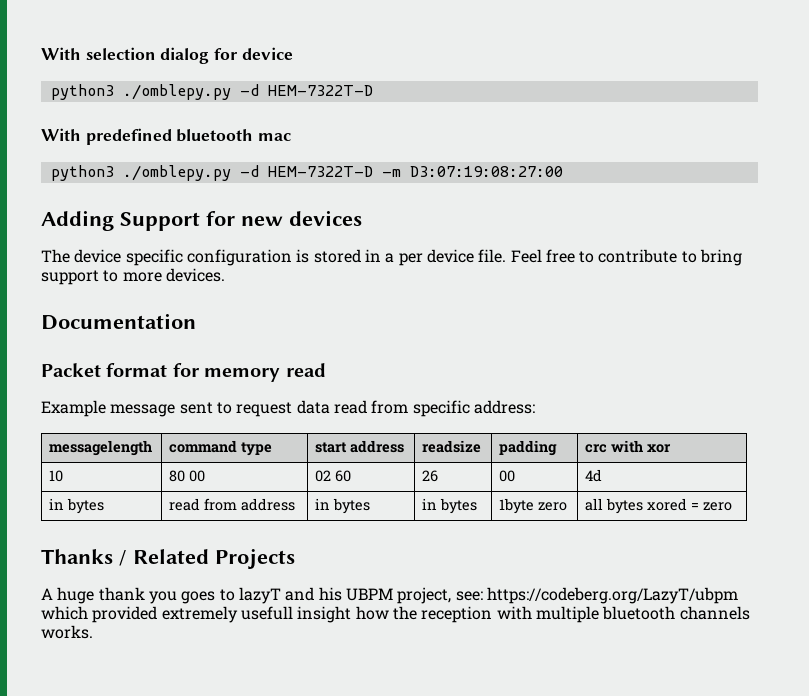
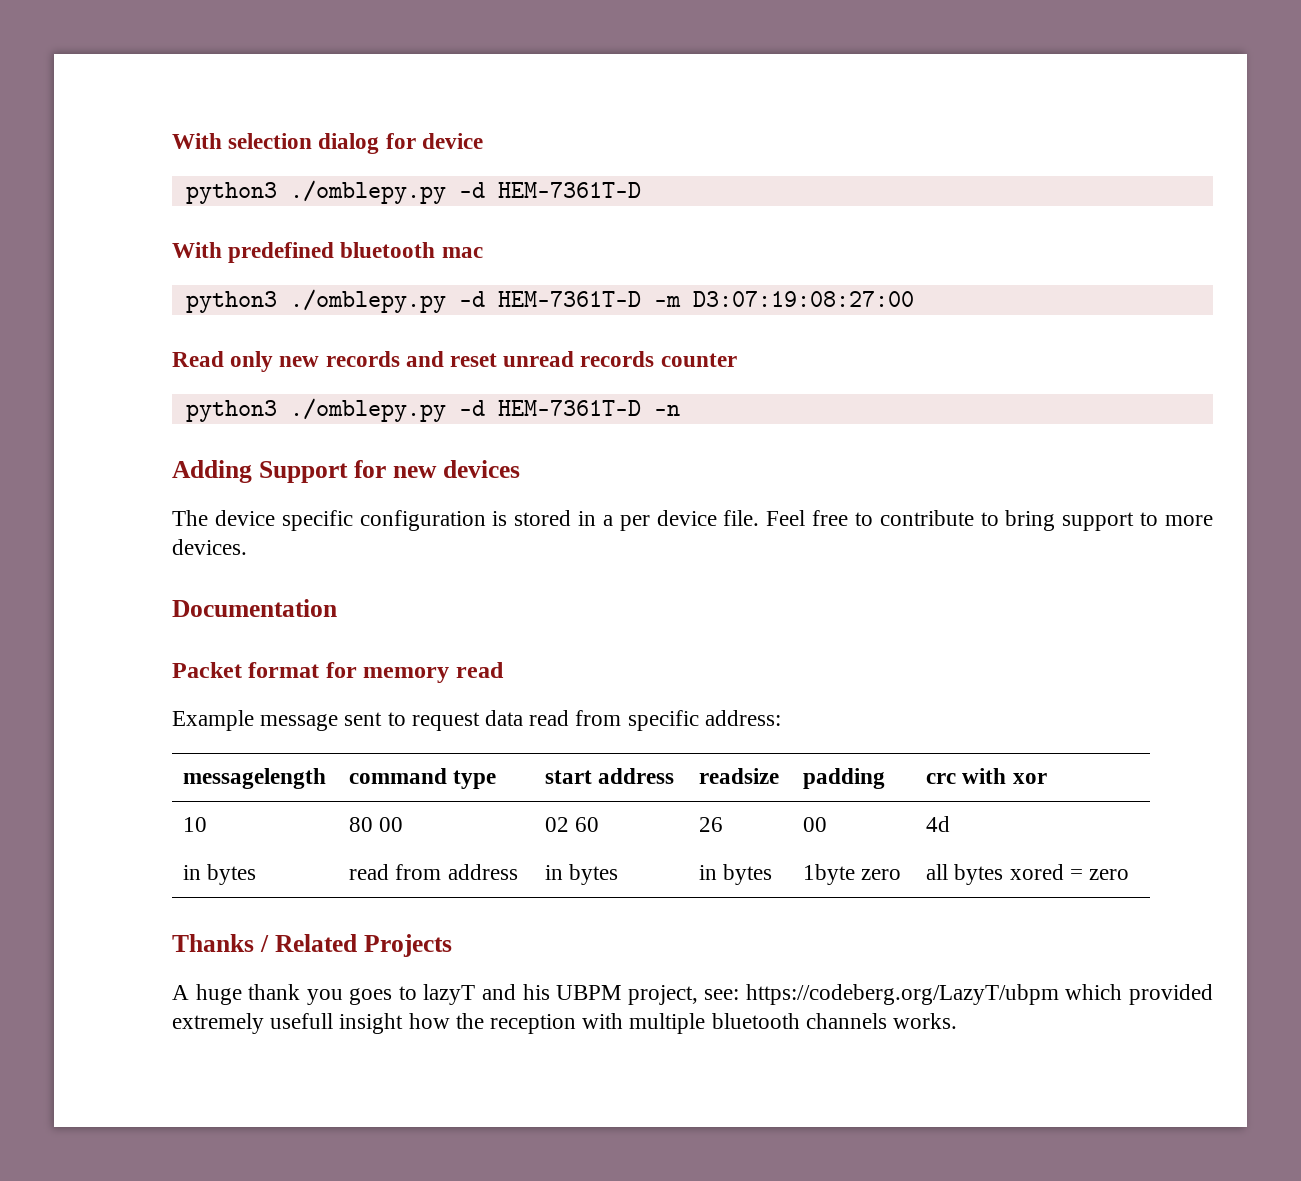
  With selection dialog for device
- python3 ./omblepy.py -d HEM-7322T-D
+ python3 ./omblepy.py -d HEM-7361T-D
- python3 ./omblepy.py -d HEM-7322T-D -m D3:07:19:08:27:00
+ python3 ./omblepy.py -d HEM-7361T-D -m D3:07:19:08:27:00
+ Read only new records and reset unread records counter
+ python3 ./omblepy.py -d HEM-7361T-D -n

